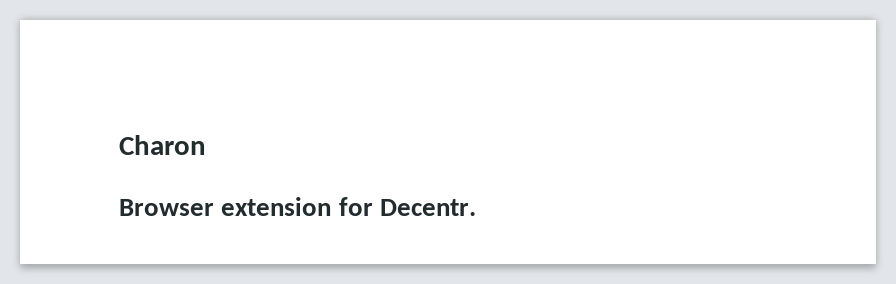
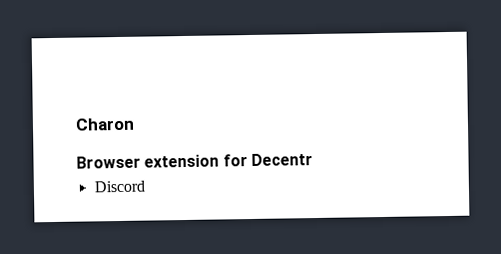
- Browser extension for Decentr.
+ Browser extension for Decentr
+ Discord

